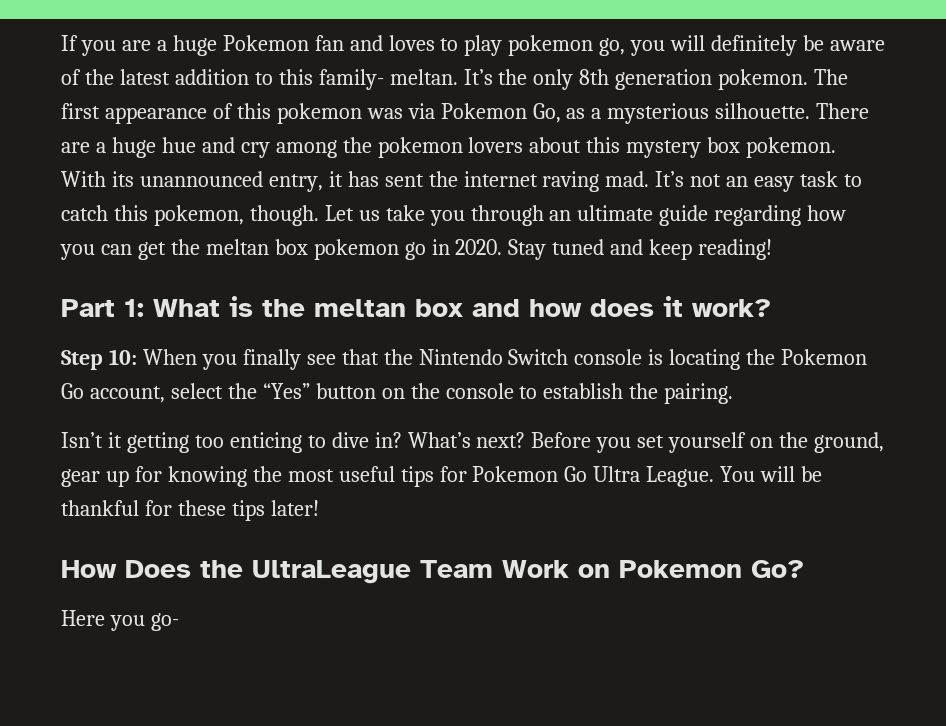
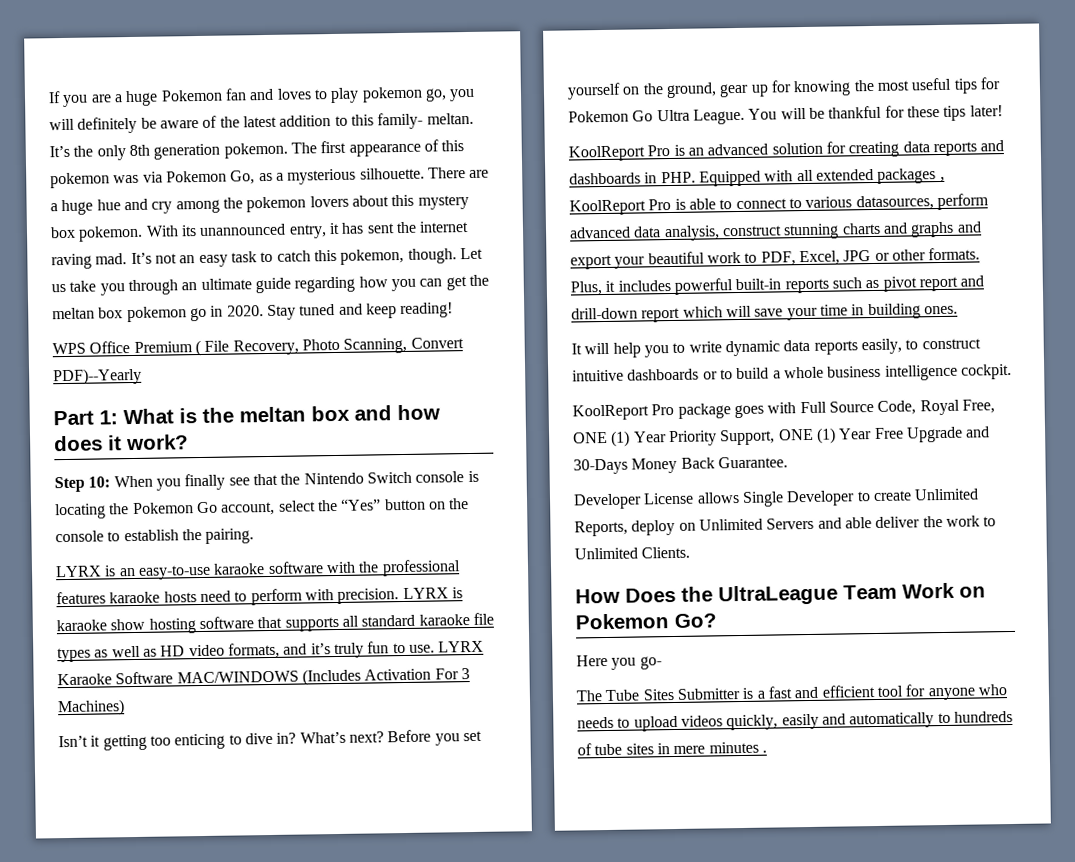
+ WPS Office Premium ( File Recovery, Photo Scanning, Convert PDF)--Yearly
+ LYRX is an easy-to-use karaoke software with the professional features karaoke hosts need to perform with precision. LYRX is karaoke show hosting software that supports all standard karaoke file types as well as HD video formats, and it’s truly fun to use. LYRX Karaoke Software MAC/WINDOWS (Includes Activation For 3 Machines)
+ KoolReport Pro is an advanced solution for creating data reports and dashboards in PHP. Equipped with all extended packages , KoolReport Pro is able to connect to various datasources, perform advanced data analysis, construct stunning charts and graphs and export your beautiful work to PDF, Excel, JPG or other formats. Plus, it includes powerful built-in reports such as pivot report and drill-down report which will save your time in building ones.
+ It will help you to write dynamic data reports easily, to construct intuitive dashboards or to build a whole business intelligence cockpit.
+ KoolReport Pro package goes with Full Source Code, Royal Free, ONE (1) Year Priority Support, ONE (1) Year Free Upgrade and 30-Days Money Back Guarantee.
+ Developer License allows Single Developer to create Unlimited Reports, deploy on Unlimited Servers and able deliver the work to Unlimited Clients.
+ The Tube Sites Submitter is a fast and efficient tool for anyone who needs to upload videos quickly, easily and automatically to hundreds of tube sites in mere minutes .

